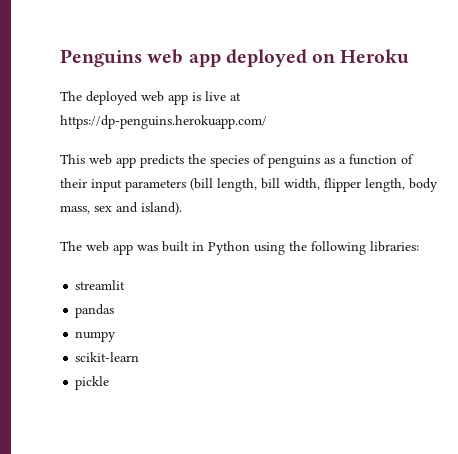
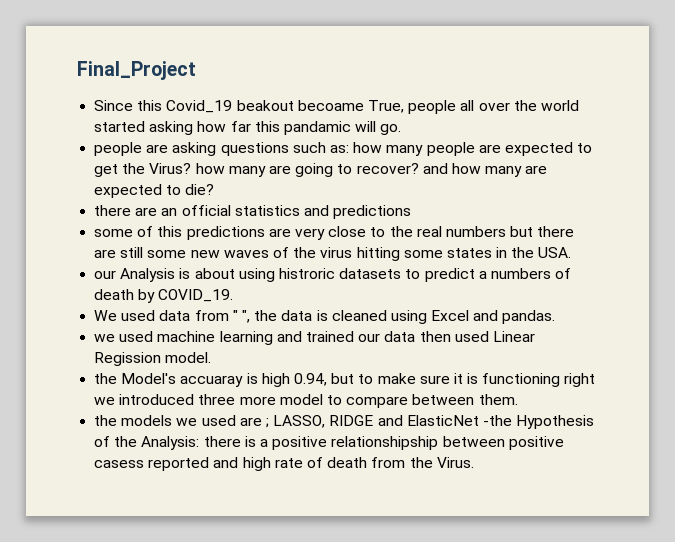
- Penguins web app deployed on Heroku
- The deployed web app is live at https://dp-penguins.herokuapp.com/
- This web app predicts the species of penguins as a function of their input parameters (bill length, bill width, flipper length, body mass, sex and island).
- The web app was built in Python using the following libraries:
- streamlit
- pandas
- numpy
- scikit-learn
- pickle
+ Final_Project
+ Since this Covid_19 beakout becoame True, people all over the world started asking how far this pandamic will go.
+ people are asking questions such as: how many people are expected to get the Virus? how many are going to recover? and how many are expected to die?
+ there are an official statistics and predictions
+ some of this predictions are very close to the real numbers but there are still some new waves of the virus hitting some states in the USA.
+ our Analysis is about using histroric datasets to predict a numbers of death by COVID_19.
+ We used data from " ", the data is cleaned using Excel and pandas.
+ we used machine learning and trained our data then used Linear Regission model.
+ the Model's accuaray is high 0.94, but to make sure it is functioning right we introduced three more model to compare between them.
+ the models we used are ; LASSO, RIDGE and ElasticNet -the Hypothesis of the Analysis: there is a positive relationshipship between positive casess reported and high rate of death from the Virus.

